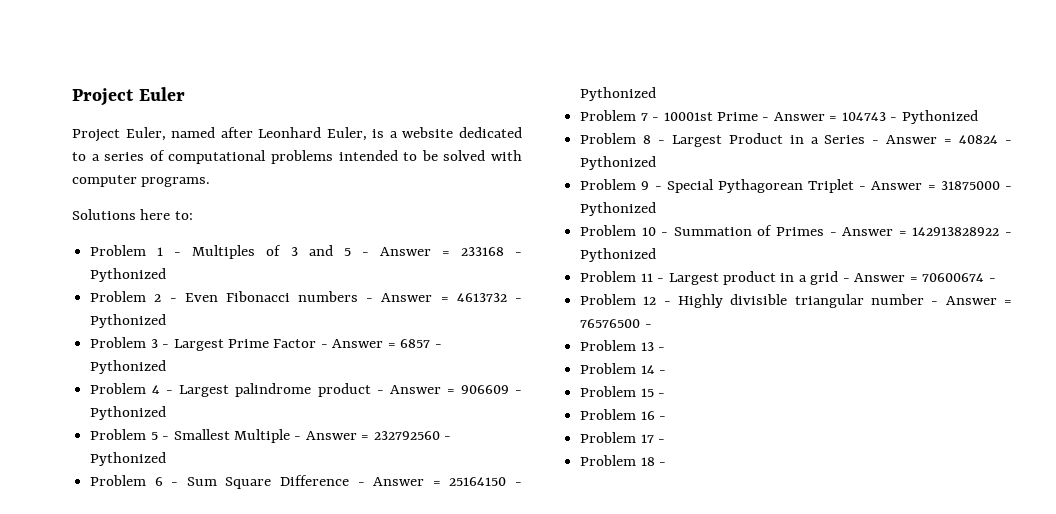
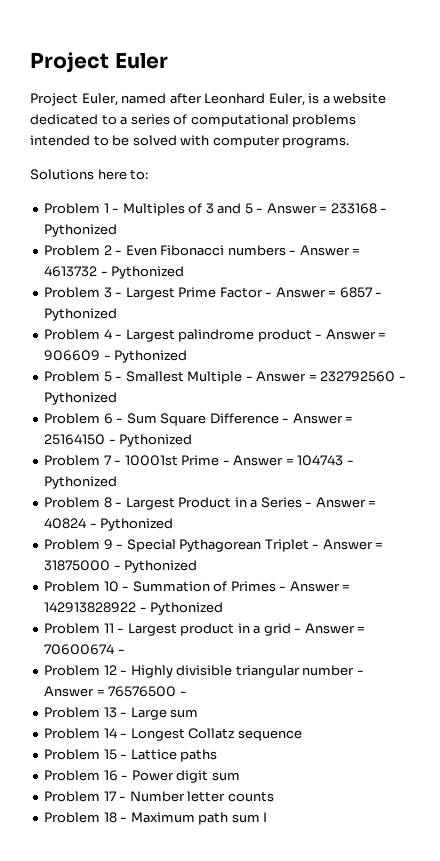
- Problem 13 -
+ Problem 13 - Large sum
- Problem 14 -
+ Problem 14 - Longest Collatz sequence
- Problem 15 -
+ Problem 15 - Lattice paths
- Problem 16 -
+ Problem 16 - Power digit sum
- Problem 17 -
+ Problem 17 - Number letter counts
- Problem 18 -
+ Problem 18 - Maximum path sum I

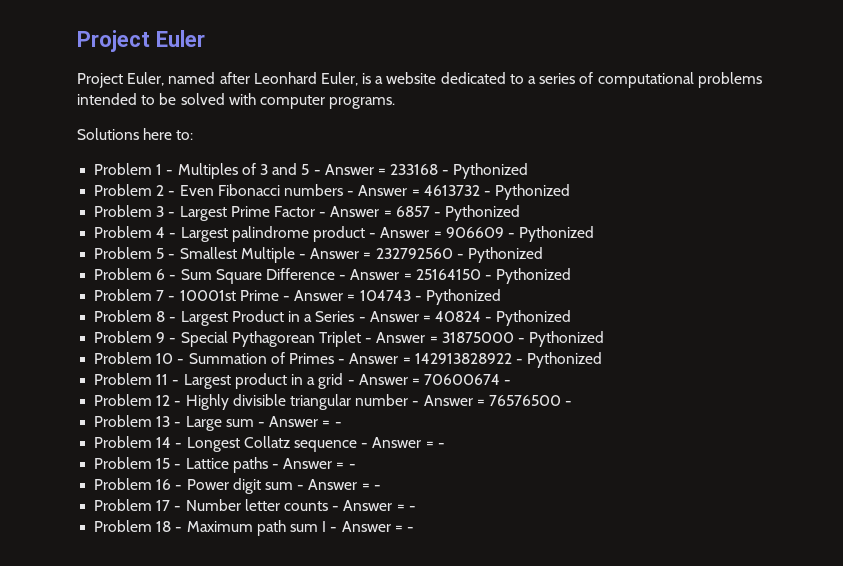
- Problem 13 - Large sum
+ Problem 13 - Large sum - Answer = -
- Problem 14 - Longest Collatz sequence
+ Problem 14 - Longest Collatz sequence - Answer = -
- Problem 15 - Lattice paths
+ Problem 15 - Lattice paths - Answer = -
- Problem 16 - Power digit sum
+ Problem 16 - Power digit sum - Answer = -
- Problem 17 - Number letter counts
+ Problem 17 - Number letter counts - Answer = -
- Problem 18 - Maximum path sum I
+ Problem 18 - Maximum path sum I - Answer = -

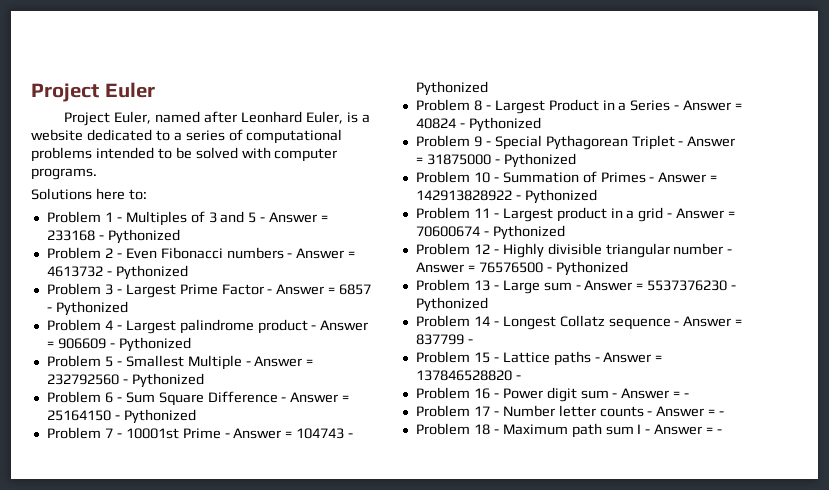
- Problem 11 - Largest product in a grid - Answer = 70600674 -
+ Problem 11 - Largest product in a grid - Answer = 70600674 - Pythonized
- Problem 12 - Highly divisible triangular number - Answer = 76576500 -
+ Problem 12 - Highly divisible triangular number - Answer = 76576500 - Pythonized
- Problem 13 - Large sum - Answer = -
+ Problem 13 - Large sum - Answer = 5537376230 - Pythonized
- Problem 14 - Longest Collatz sequence - Answer = -
+ Problem 14 - Longest Collatz sequence - Answer = 837799 -
- Problem 15 - Lattice paths - Answer = -
+ Problem 15 - Lattice paths - Answer = 137846528820 -

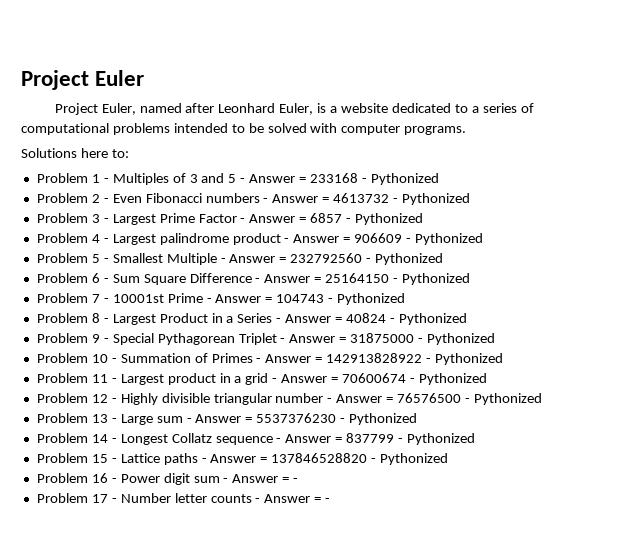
- Problem 14 - Longest Collatz sequence - Answer = 837799 -
+ Problem 14 - Longest Collatz sequence - Answer = 837799 - Pythonized
- Problem 15 - Lattice paths - Answer = 137846528820 -
+ Problem 15 - Lattice paths - Answer = 137846528820 - Pythonized
- Problem 18 - Maximum path sum I - Answer = -

